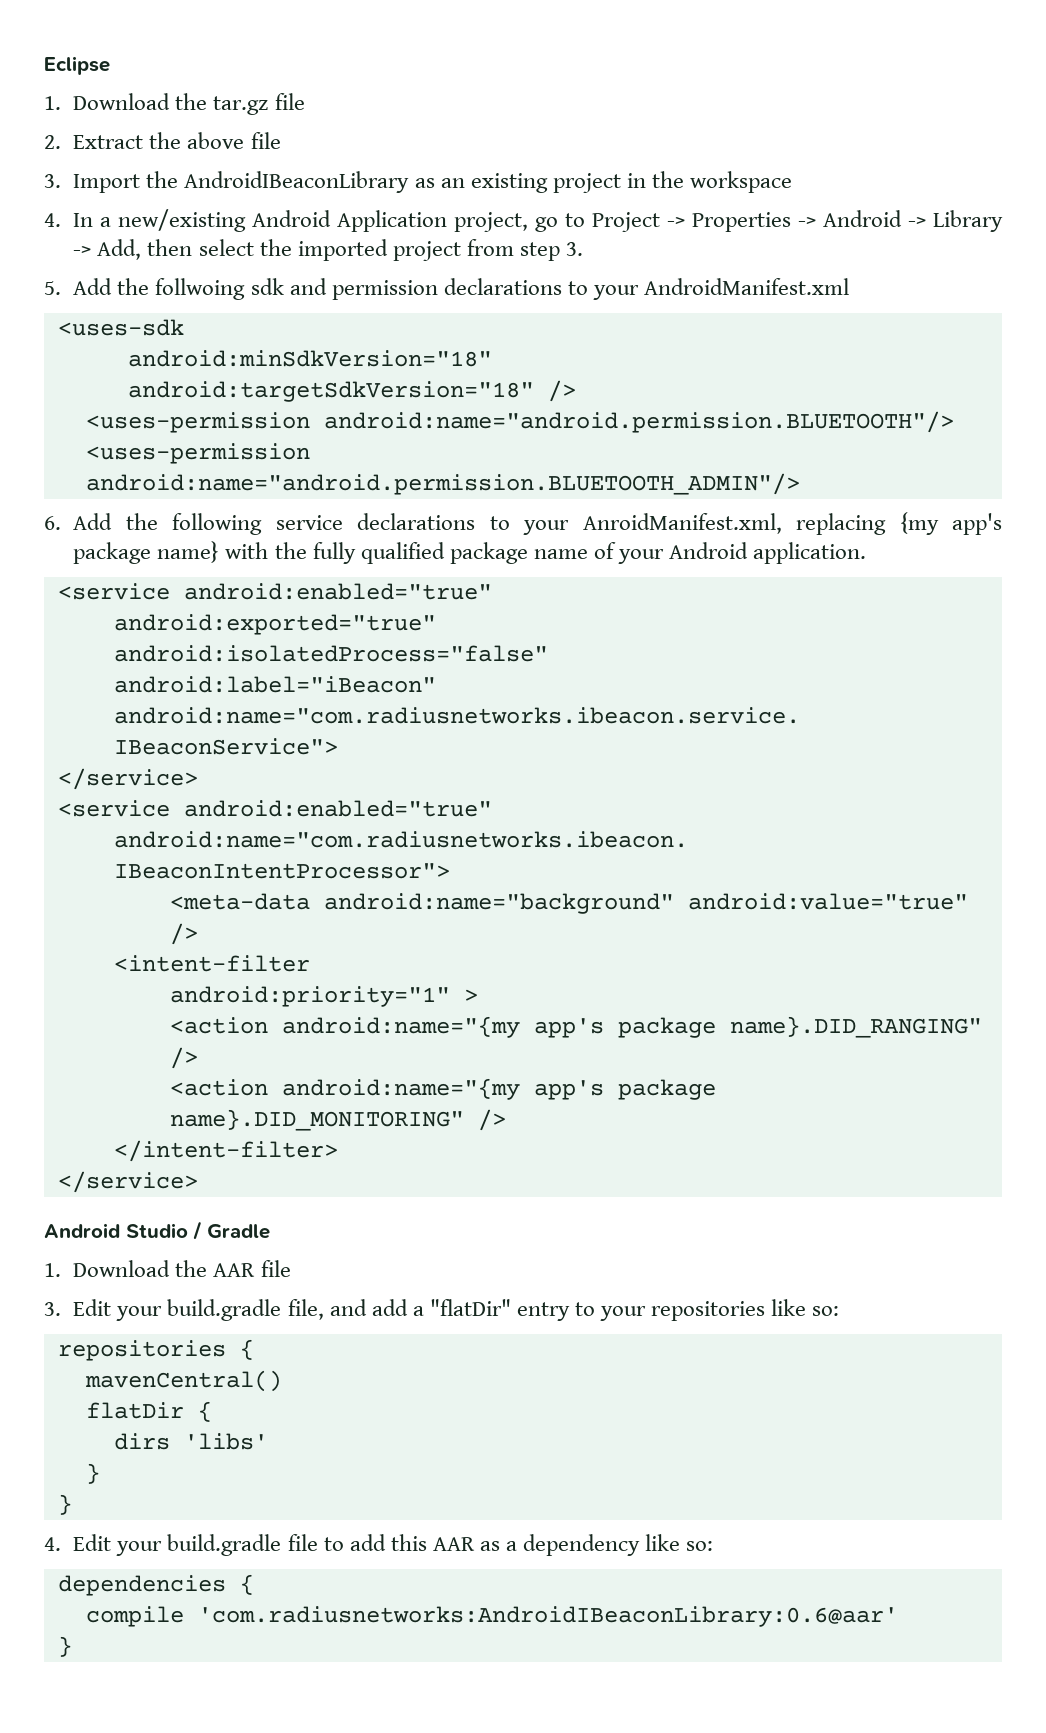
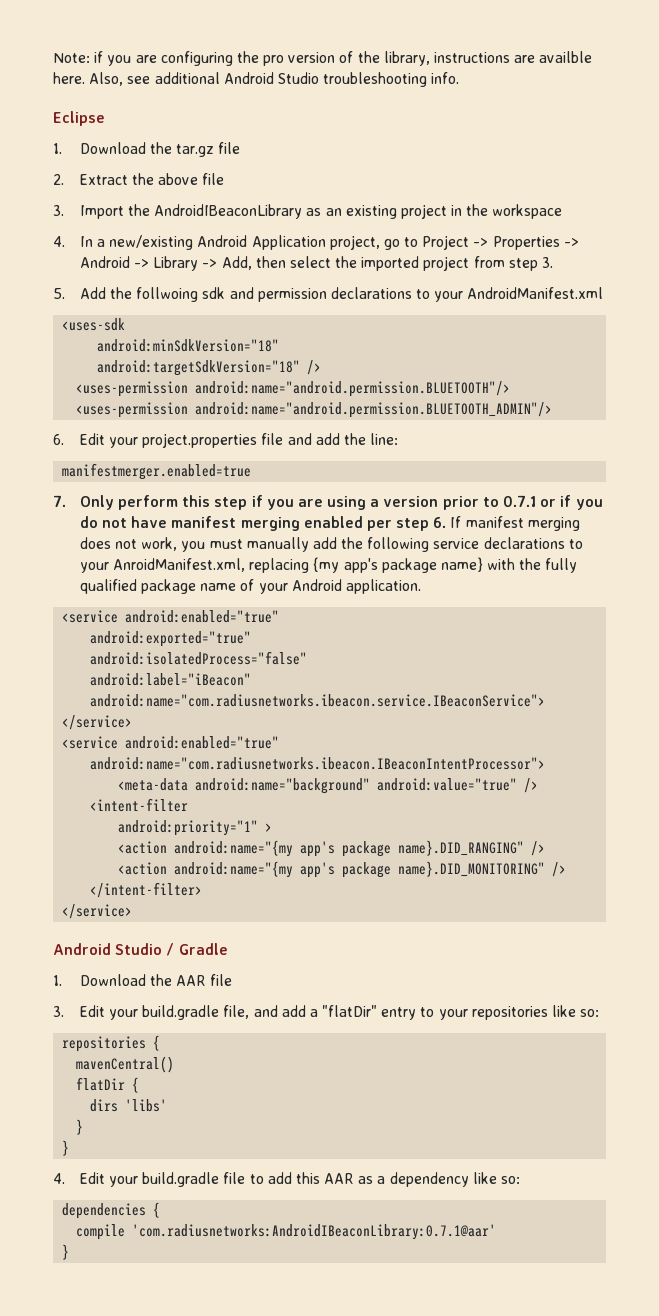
+ Note: if you are configuring the pro version of the library, instructions are availble here. Also, see additional Android Studio troubleshooting info.
- 6. Add the following service declarations to your AnroidManifest.xml, replacing {my app's package name} with the fully qualified package name of your Android application.
+ 6. Edit your project.properties file and add the line:
+ manifestmerger.enabled=true
+ 7. Only perform this step if you are using a version prior to 0.7.1 or if you do not have manifest merging enabled per step 6. If manifest merging does not work, you must manually add the following service declarations to your AnroidManifest.xml, replacing {my app's package name} with the fully qualified package name of your Android application.
- compile 'com.radiusnetworks:AndroidIBeaconLibrary:0.6@aar'
+ compile 'com.radiusnetworks:AndroidIBeaconLibrary:0.7.1@aar'

